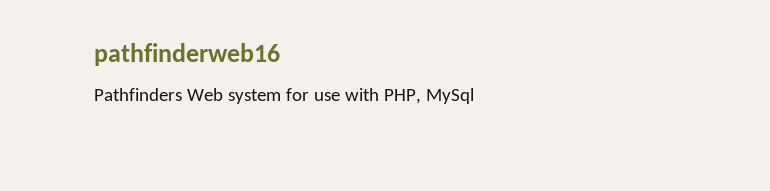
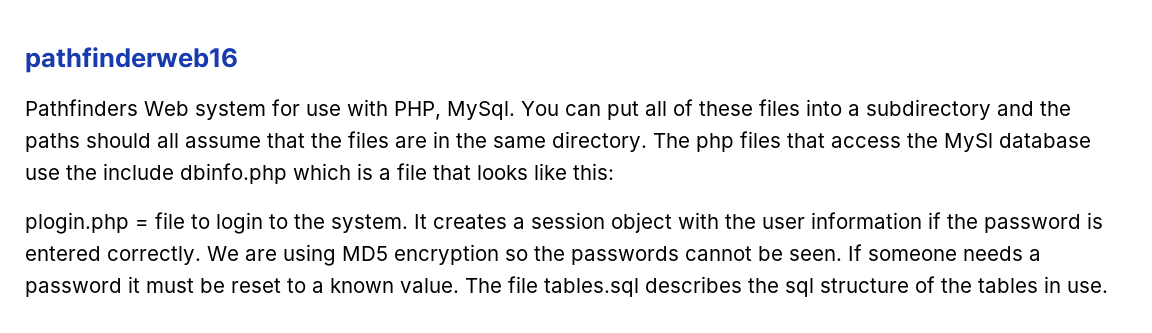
- Pathfinders Web system for use with PHP, MySql
+ Pathfinders Web system for use with PHP, MySql. You can put all of these files into a subdirectory and the paths should all assume that the files are in the same directory. The php files that access the MySl database use the include dbinfo.php which is a file that looks like this:
+ plogin.php = file to login to the system. It creates a session object with the user information if the password is entered correctly. We are using MD5 encryption so the passwords cannot be seen. If someone needs a password it must be reset to a known value. The file tables.sql describes the sql structure of the tables in use.

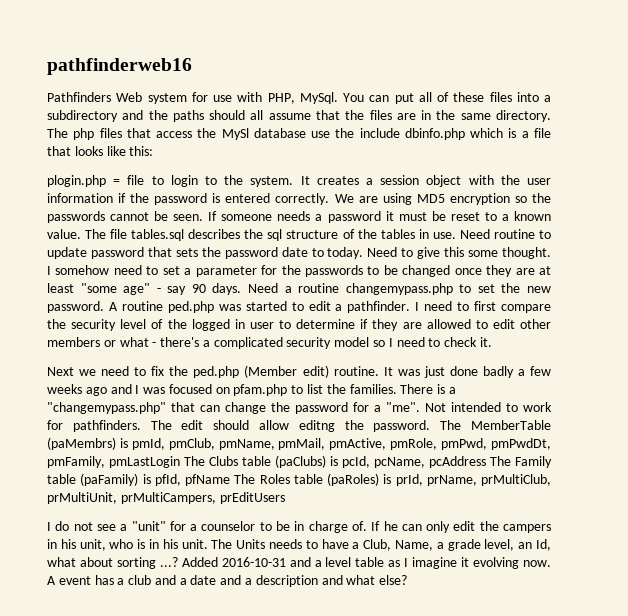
+ Need routine to update password that sets the password date to today. Need to give this some thought. I somehow need to set a parameter for the passwords to be changed once they are at least "some age" - say 90 days. Need a routine changemypass.php to set the new password. A routine ped.php was started to edit a pathfinder. I need to first compare the security level of the logged in user to determine if they are allowed to edit other members or what - there's a complicated security model so I need to check it.
+ Next we need to fix the ped.php (Member edit) routine. It was just done badly a few weeks ago and I was focused on pfam.php to list the families. There is a "changemypass.php" that can change the password for a "me". Not intended to work for pathfinders. The edit should allow editng the password. The MemberTable (paMembrs) is pmId, pmClub, pmName, pmMail, pmActive, pmRole, pmPwd, pmPwdDt, pmFamily, pmLastLogin The Clubs table (paClubs) is pcId, pcName, pcAddress The Family table (paFamily) is pfId, pfName The Roles table (paRoles) is prId, prName, prMultiClub, prMultiUnit, prMultiCampers, prEditUsers
+ I do not see a "unit" for a counselor to be in charge of. If he can only edit the campers in his unit, who is in his unit. The Units needs to have a Club, Name, a grade level, an Id, what about sorting ...? Added 2016-10-31 and a level table as I imagine it evolving now. A event has a club and a date and a description and what else?

